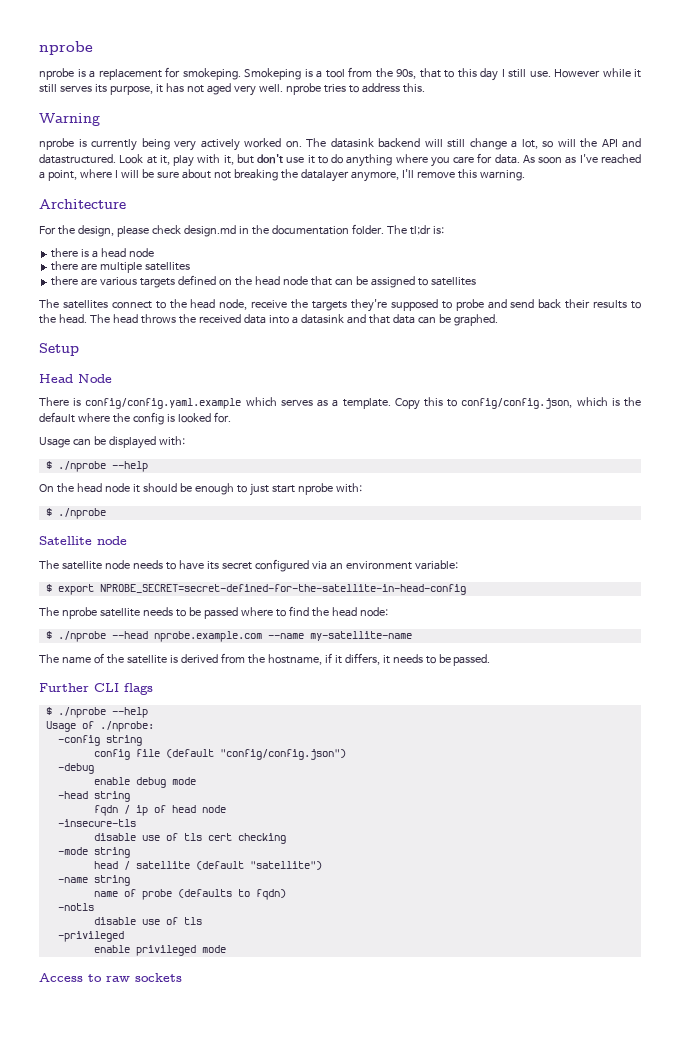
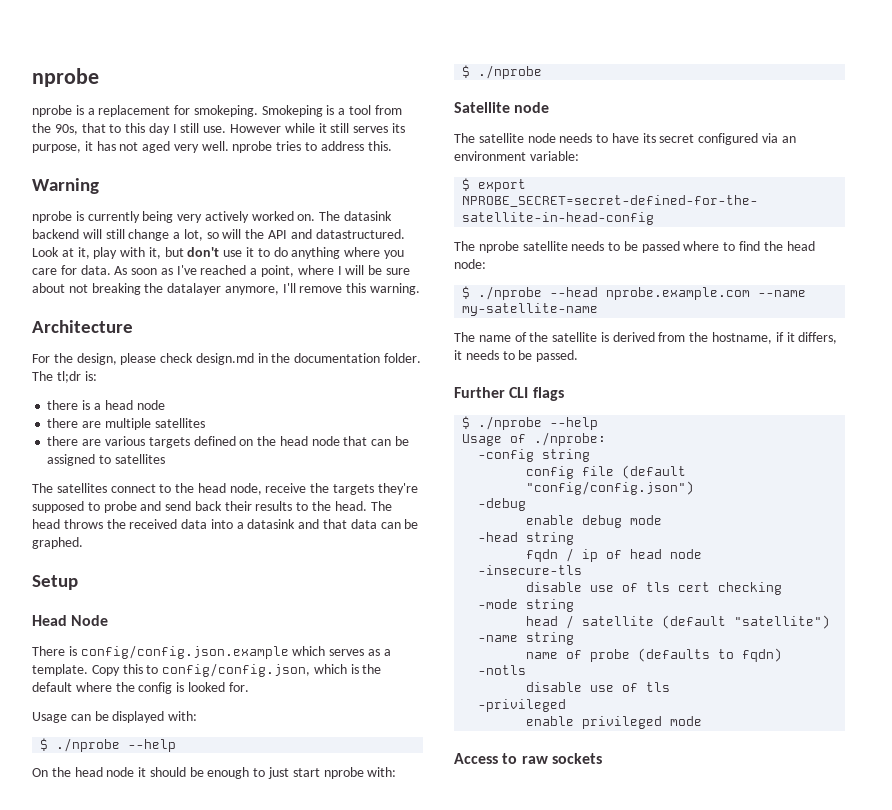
- There is config/config.yaml.example which serves as a template.
+ There is config/config.json.example which serves as a template.

